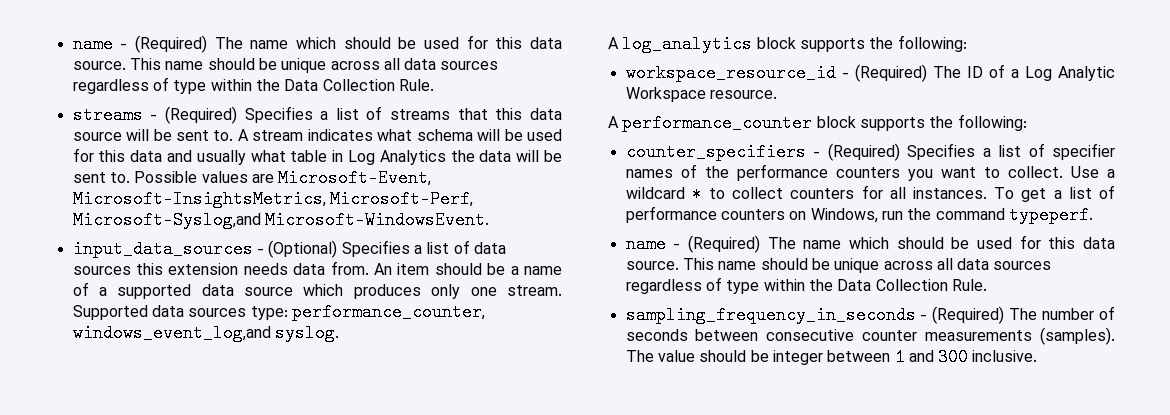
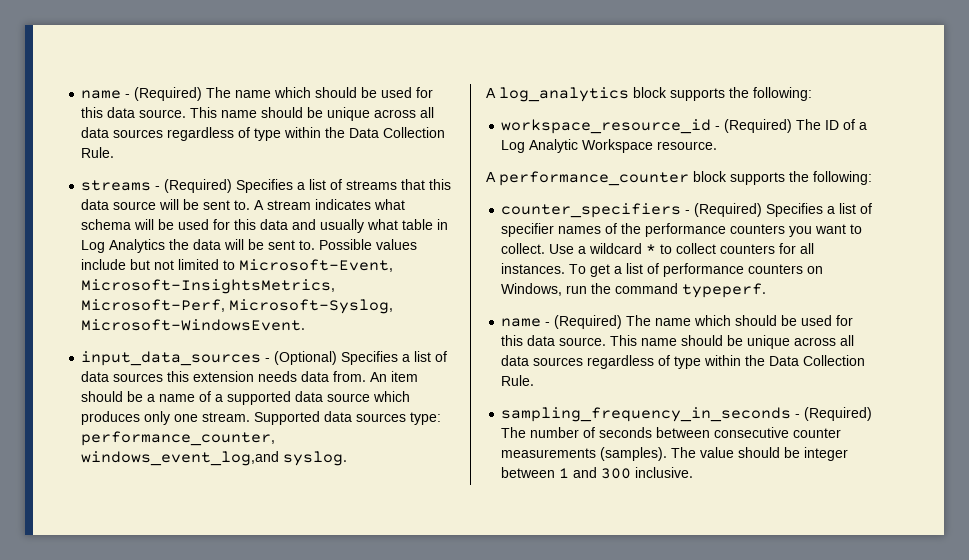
- Possible values are Microsoft-Event, Microsoft-InsightsMetrics, Microsoft-Perf, Microsoft-Syslog,and Microsoft-WindowsEvent.
+ Possible values include but not limited to Microsoft-Event, Microsoft-InsightsMetrics, Microsoft-Perf, Microsoft-Syslog, Microsoft-WindowsEvent.

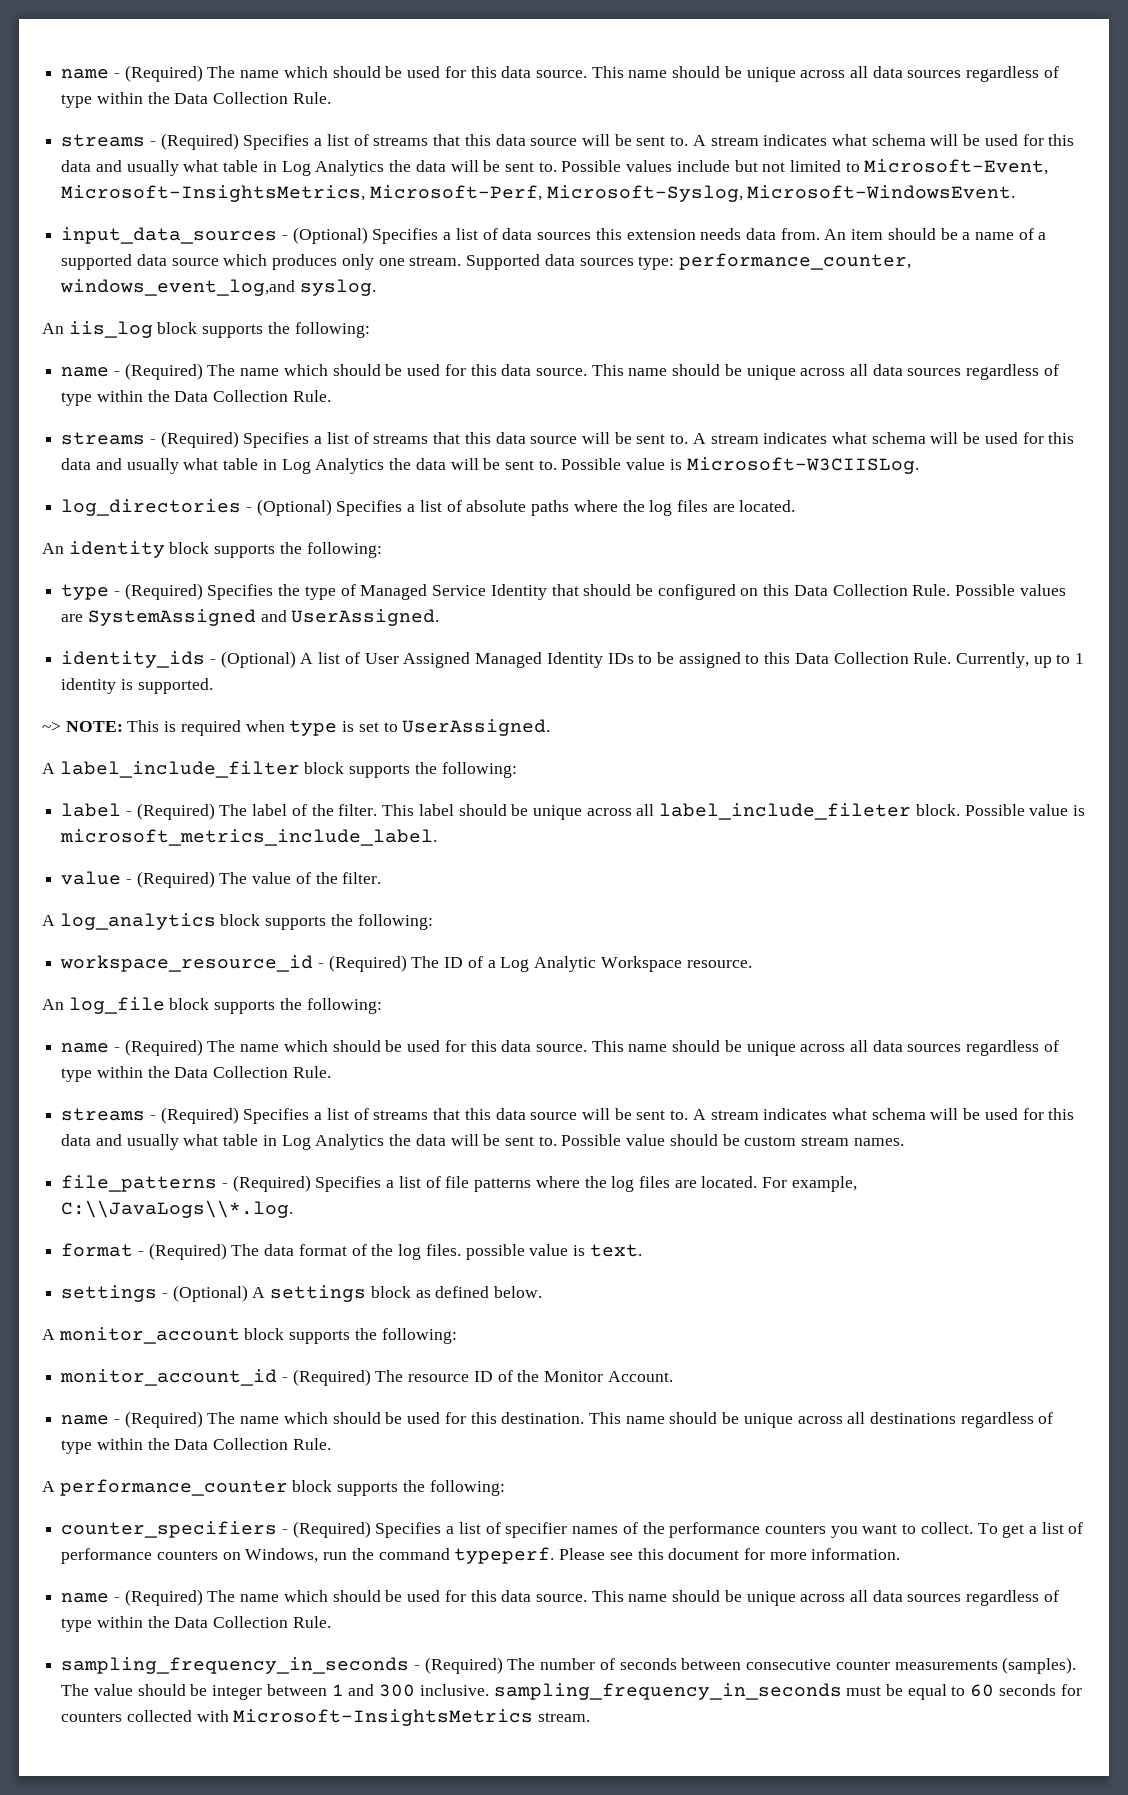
+ An iis_log block supports the following:
+ name - (Required) The name which should be used for this data source. This name should be unique across all data sources regardless of type within the Data Collection Rule.
+ streams - (Required) Specifies a list of streams that this data source will be sent to. A stream indicates what schema will be used for this data and usually what table in Log Analytics the data will be sent to. Possible value is Microsoft-W3CIISLog.
+ log_directories - (Optional) Specifies a list of absolute paths where the log files are located.
+ An identity block supports the following:
+ type - (Required) Specifies the type of Managed Service Identity that should be configured on this Data Collection Rule. Possible values are SystemAssigned and UserAssigned.
+ identity_ids - (Optional) A list of User Assigned Managed Identity IDs to be assigned to this Data Collection Rule. Currently, up to 1 identity is supported.
+ ~> NOTE: This is required when type is set to UserAssigned.
+ A label_include_filter block supports the following:
+ label - (Required) The label of the filter. This label should be unique across all label_include_fileter block. Possible value is microsoft_metrics_include_label.
+ value - (Required) The value of the filter.
+ An log_file block supports the following:
+ name - (Required) The name which should be used for this data source. This name should be unique across all data sources regardless of type within the Data Collection Rule.
+ streams - (Required) Specifies a list of streams that this data source will be sent to. A stream indicates what schema will be used for this data and usually what table in Log Analytics the data will be sent to. Possible value should be custom stream names.
+ file_patterns - (Required) Specifies a list of file patterns where the log files are located. For example, C:\\JavaLogs\\*.log.
+ format - (Required) The data format of the log files. possible value is text.
+ settings - (Optional) A settings block as defined below.
+ A monitor_account block supports the following:
+ monitor_account_id - (Required) The resource ID of the Monitor Account.
+ name - (Required) The name which should be used for this destination. This name should be unique across all destinations regardless of type within the Data Collection Rule.
- Use a wildcard * to collect counters for all instances.
+ Please see this document for more information.
- The value should be integer between 1 and 300 inclusive.
+ The value should be integer between 1 and 300 inclusive. sampling_frequency_in_seconds must be equal to 60 seconds for counters collected with Microsoft-InsightsMetrics stream.

